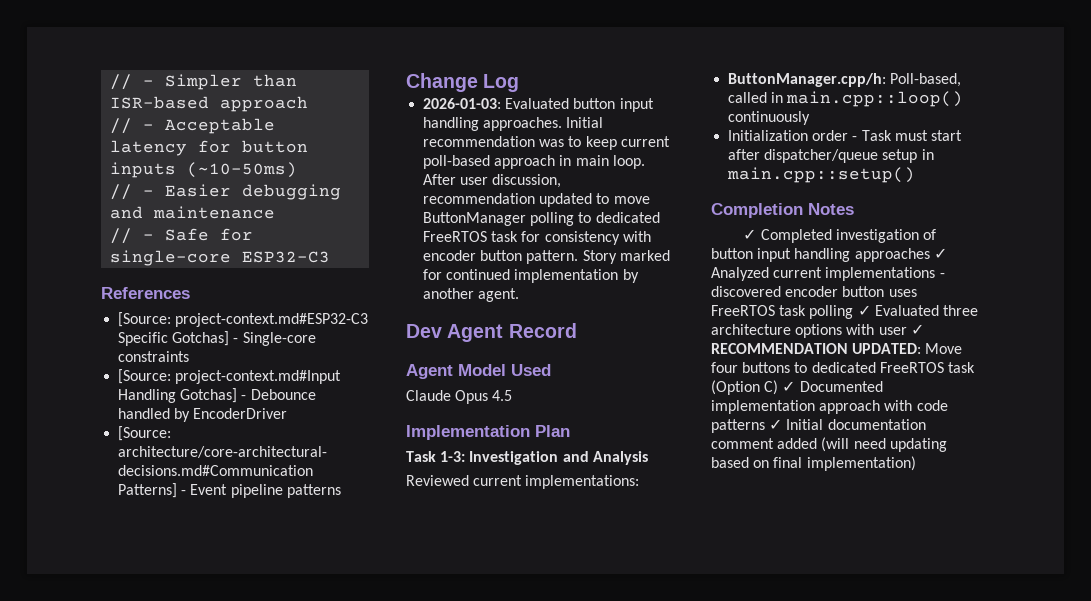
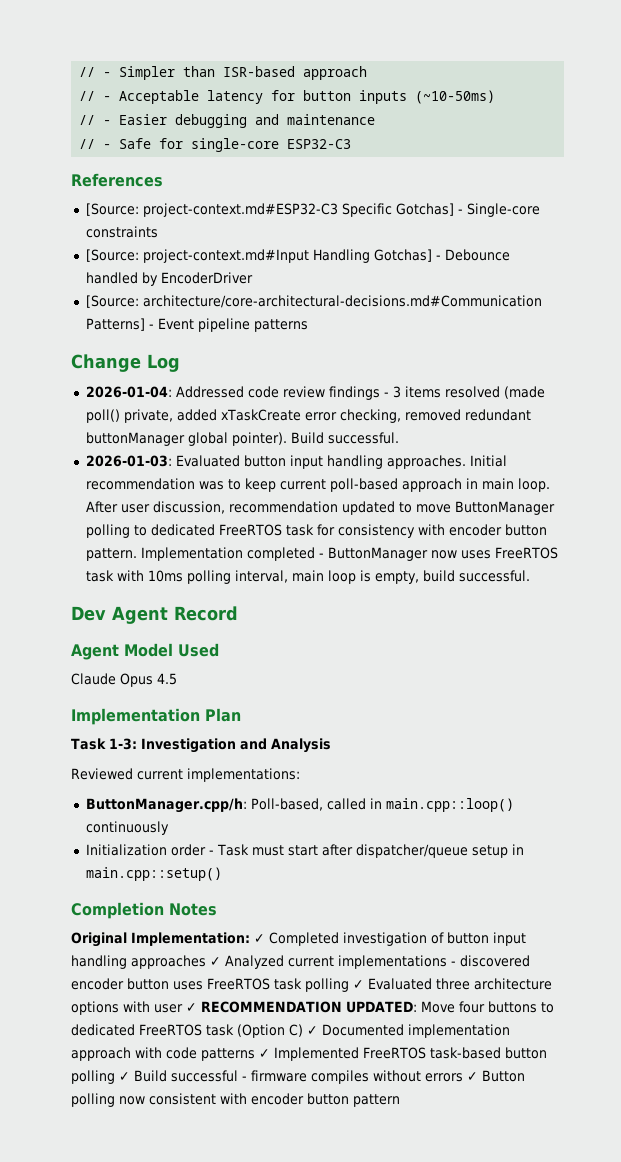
+ 2026-01-04: Addressed code review findings - 3 items resolved (made poll() private, added xTaskCreate error checking, removed redundant buttonManager global pointer). Build successful.
- Story marked for continued implementation by another agent.
+ Implementation completed - ButtonManager now uses FreeRTOS task with 10ms polling interval, main loop is empty, build successful.
- ✓ Completed investigation of button input handling approaches ✓ Analyzed current implementations - discovered encoder button uses FreeRTOS task polling ✓ Evaluated three architecture options with user ✓ RECOMMENDATION UPDATED: Move four buttons to dedicated FreeRTOS task (Option C) ✓ Documented implementation approach with code patterns ✓ Initial documentation comment added (will need updating based on final implementation)
+ Original Implementation: ✓ Completed investigation of button input handling approaches ✓ Analyzed current implementations - discovered encoder button uses FreeRTOS task polling ✓ Evaluated three architecture options with user ✓ RECOMMENDATION UPDATED: Move four buttons to dedicated FreeRTOS task (Option C) ✓ Documented implementation approach with code patterns ✓ Implemented FreeRTOS task-based button polling ✓ Build successful - firmware compiles without errors ✓ Button polling now consistent with encoder button pattern

